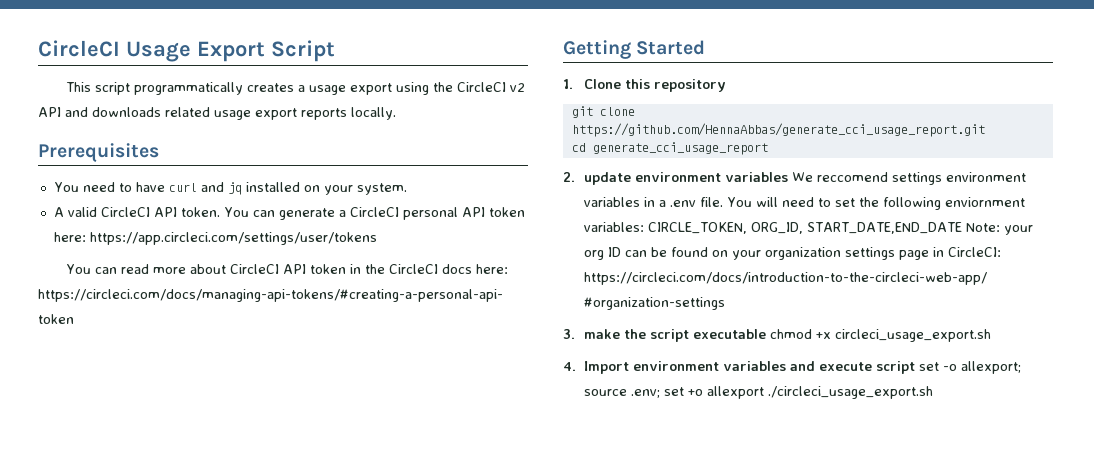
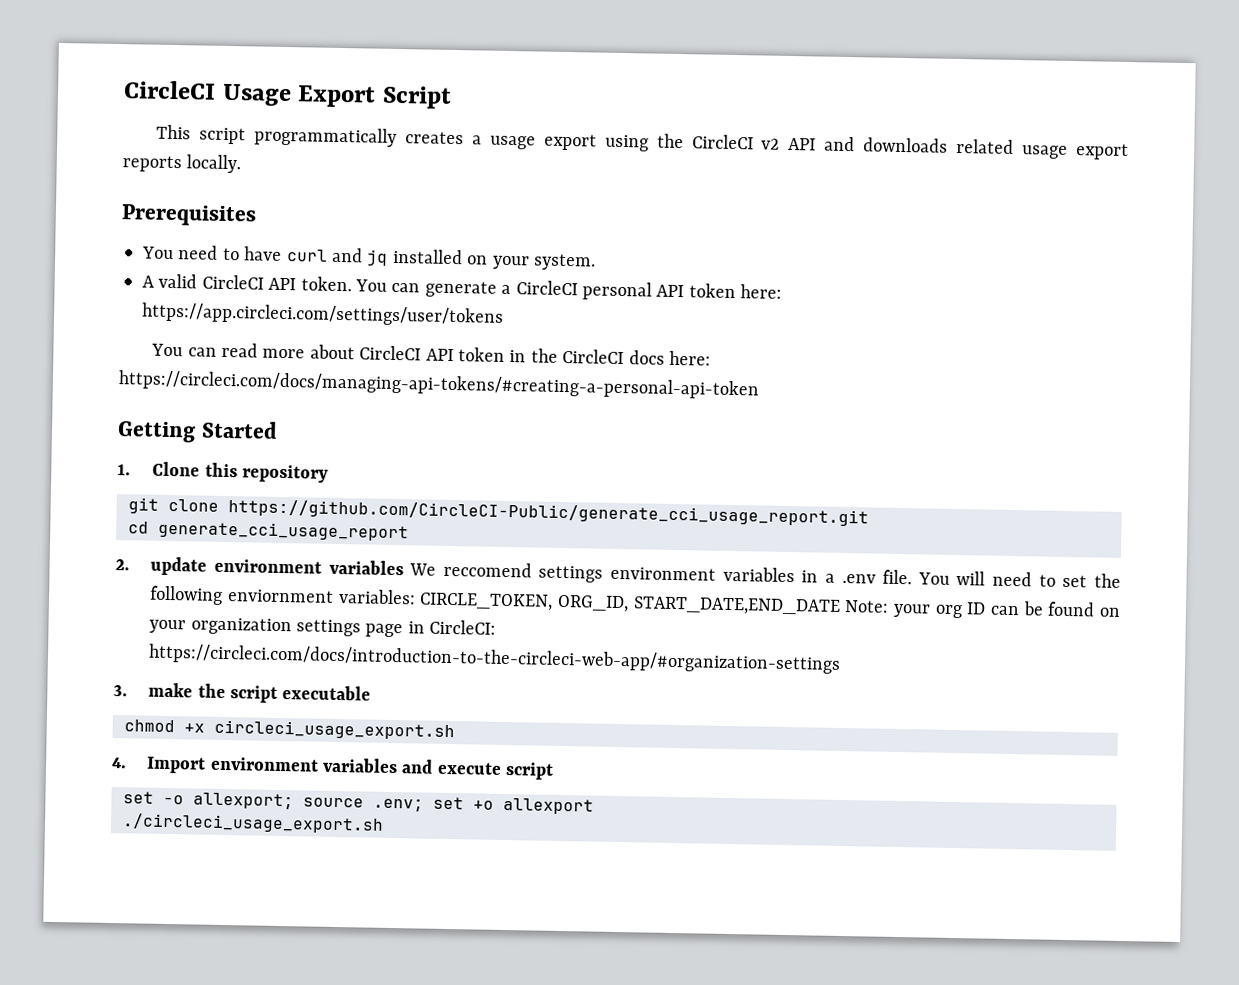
- git clone https://github.com/HennaAbbas/generate_cci_usage_report.git
+ git clone https://github.com/CircleCI-Public/generate_cci_usage_report.git
- 3. make the script executable chmod +x circleci_usage_export.sh
+ 3. make the script executable
+ chmod +x circleci_usage_export.sh
- 4. Import environment variables and execute script set -o allexport; source .env; set +o allexport ./circleci_usage_export.sh
+ 4. Import environment variables and execute script
+ set -o allexport; source .env; set +o allexport
+ ./circleci_usage_export.sh

